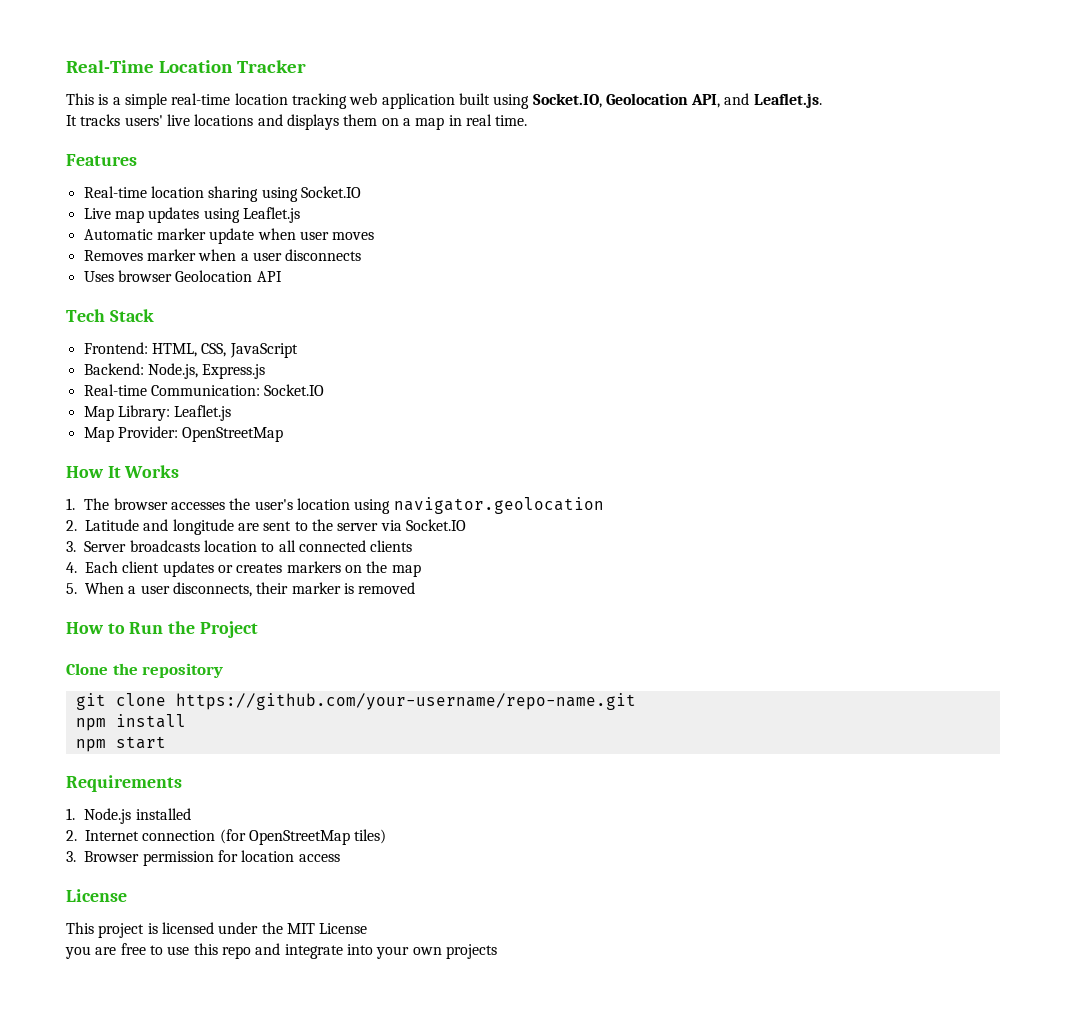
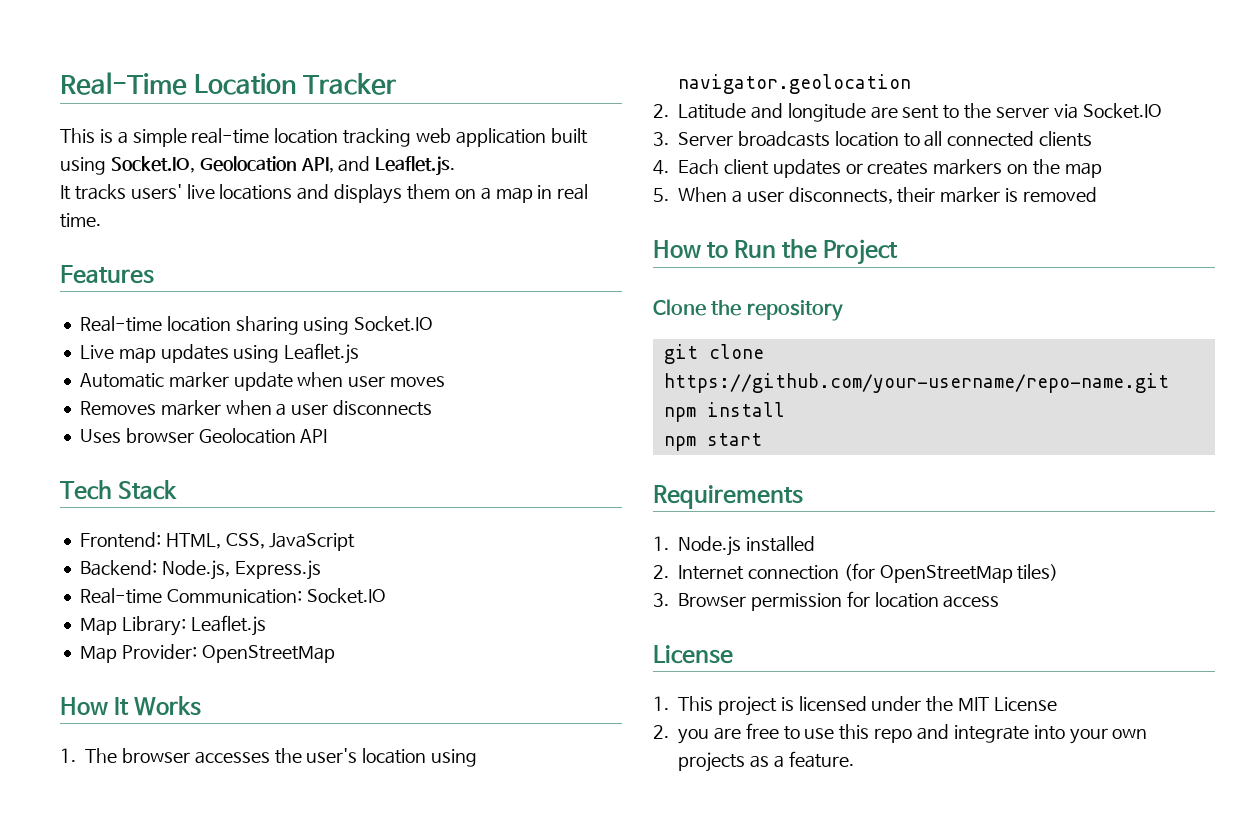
- This project is licensed under the MIT License
+ 1. This project is licensed under the MIT License
- you are free to use this repo and integrate into your own projects
+ 2. you are free to use this repo and integrate into your own projects as a feature.

